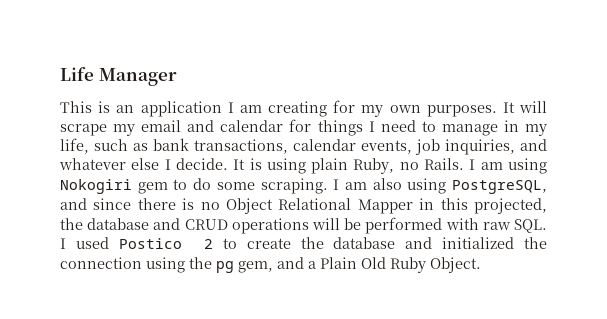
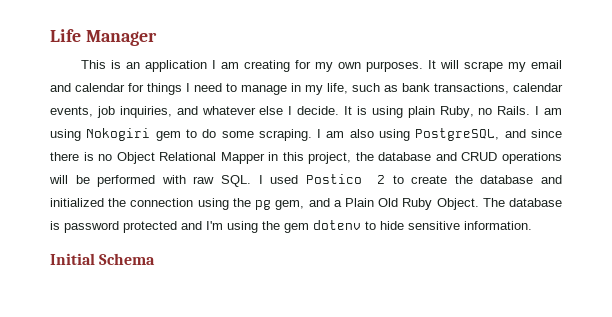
- I am also using PostgreSQL, and since there is no Object Relational Mapper in this projected, the database and CRUD operations will be performed with raw SQL. I used Postico 2 to create the database and initialized the connection using the pg gem, and a Plain Old Ruby Object.
+ I am also using PostgreSQL, and since there is no Object Relational Mapper in this project, the database and CRUD operations will be performed with raw SQL. I used Postico 2 to create the database and initialized the connection using the pg gem, and a Plain Old Ruby Object.
+ The database is password protected and I'm using the gem dotenv to hide sensitive information.
+ Initial Schema

